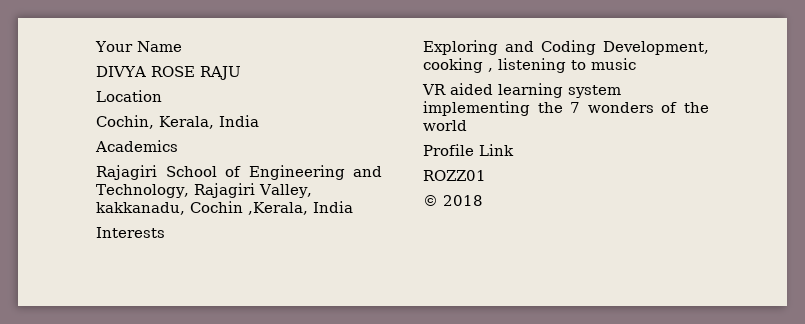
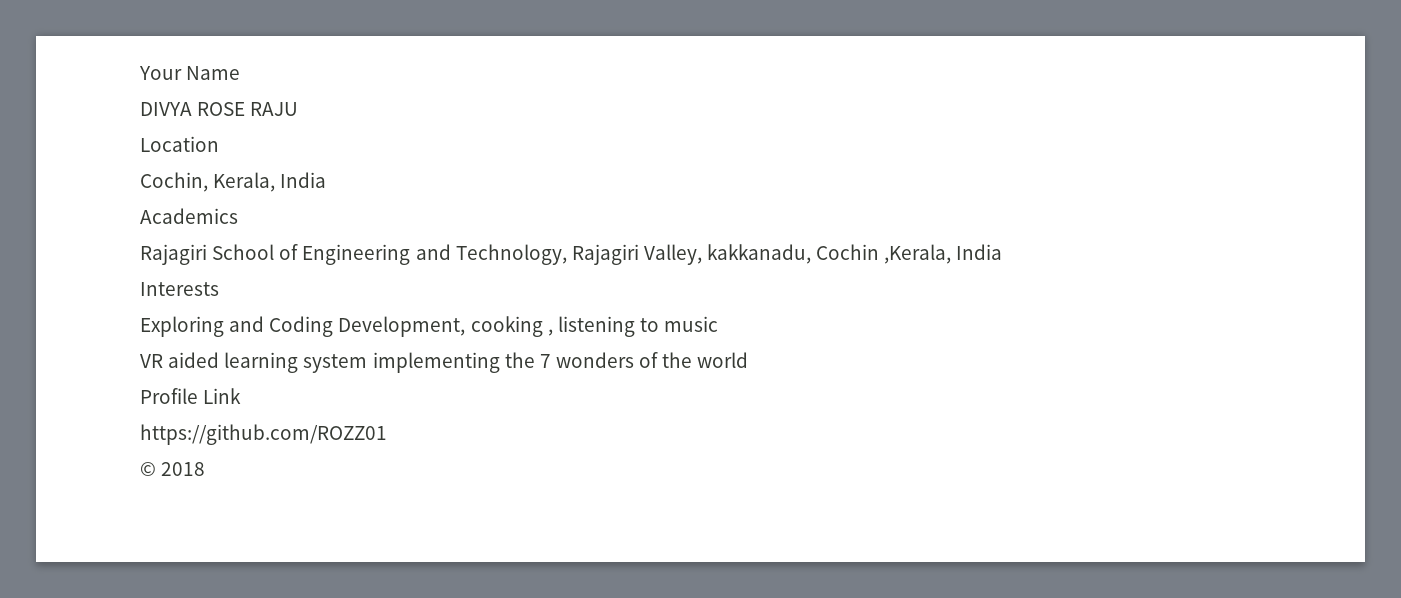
- ROZZ01
+ https://github.com/ROZZ01

